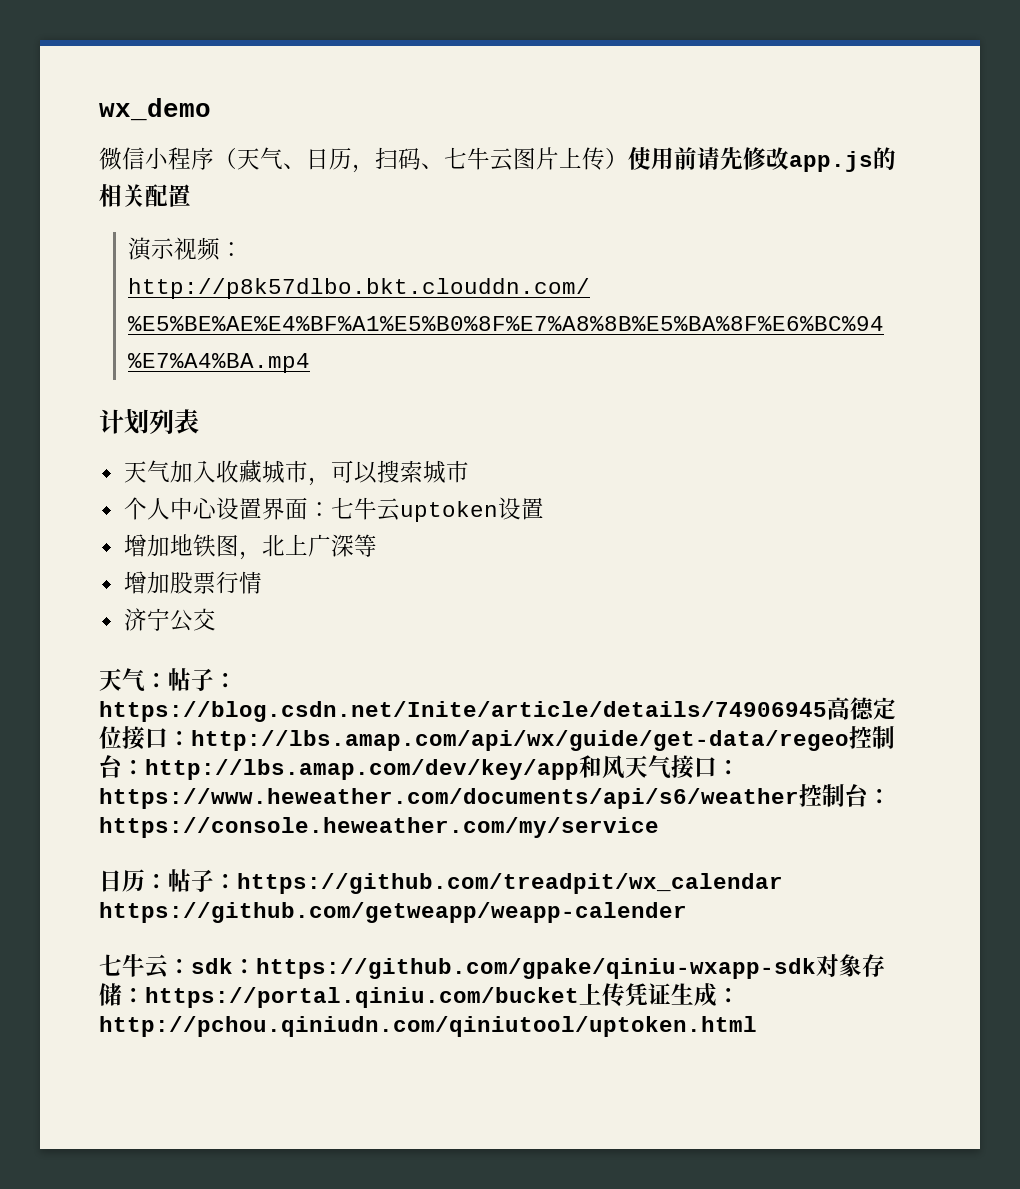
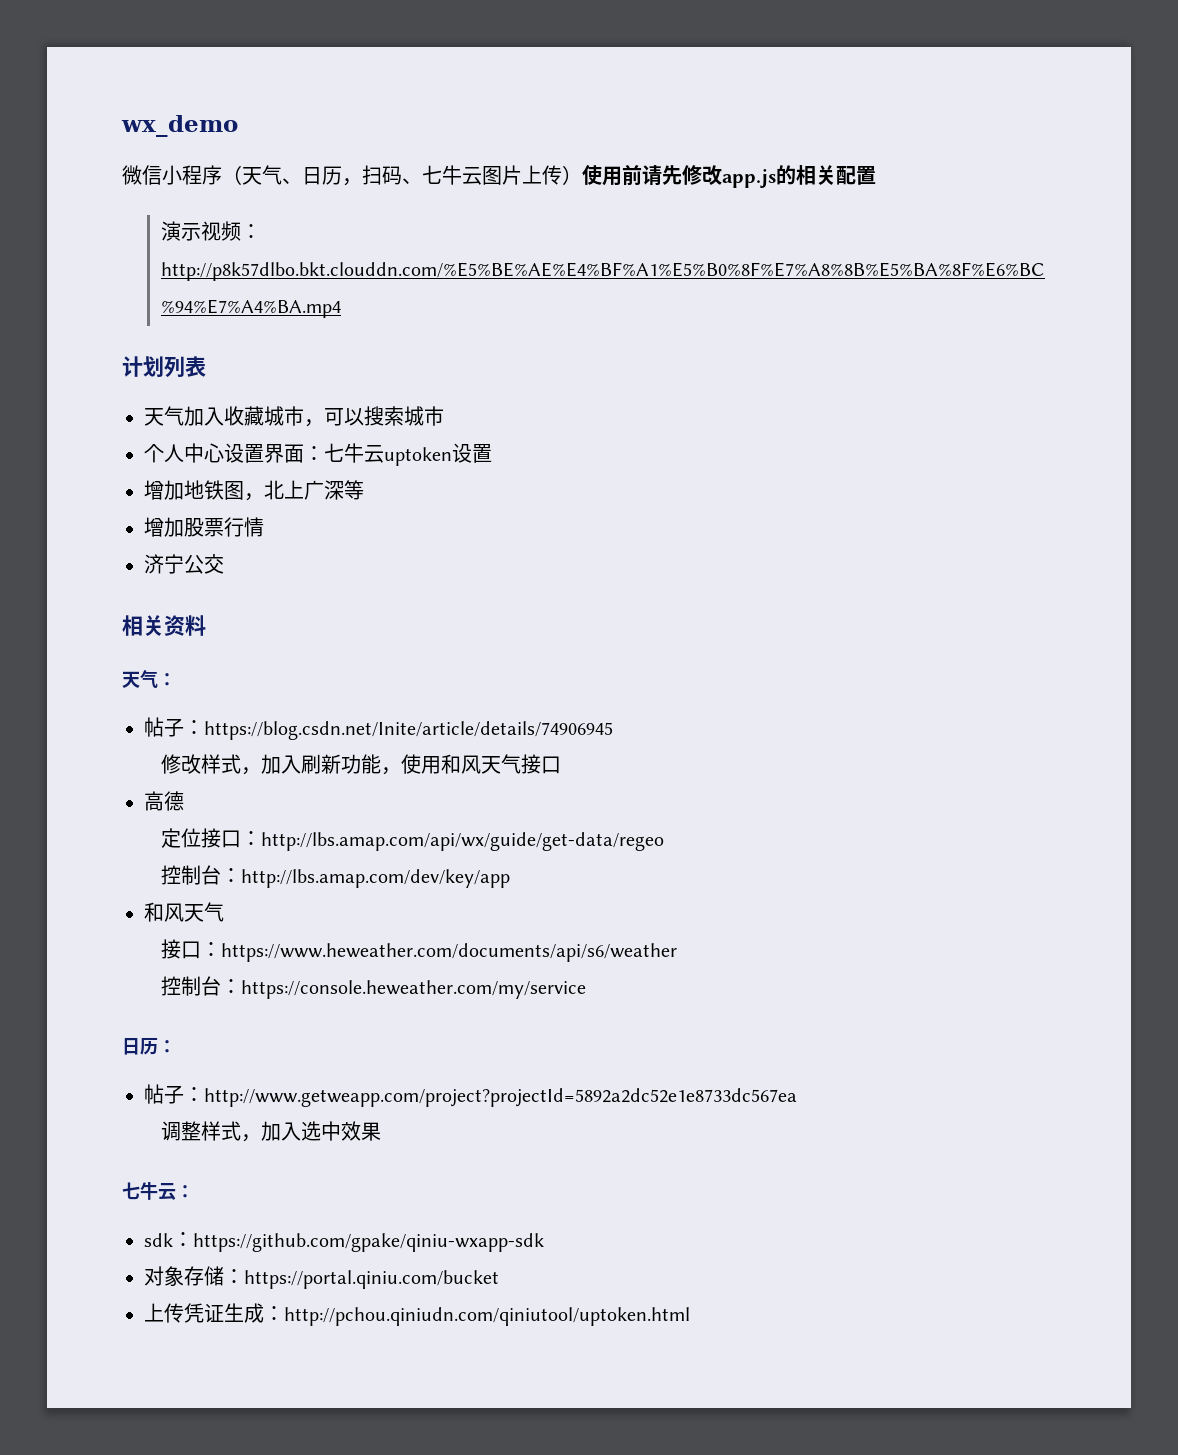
+ 相关资料
- 天气：帖子：https://blog.csdn.net/Inite/article/details/74906945高德定位接口：http://lbs.amap.com/api/wx/guide/get-data/regeo控制台：http://lbs.amap.com/dev/key/app和风天气接口：https://www.heweather.com/documents/api/s6/weather控制台：https://console.heweather.com/my/service
+ 天气：
+ 帖子：https://blog.csdn.net/Inite/article/details/74906945
+ 修改样式，加入刷新功能，使用和风天气接口
+ 高德
+ 定位接口：http://lbs.amap.com/api/wx/guide/get-data/regeo
+ 控制台：http://lbs.amap.com/dev/key/app
+ 和风天气
+ 接口：https://www.heweather.com/documents/api/s6/weather
+ 控制台：https://console.heweather.com/my/service
- 日历：帖子：https://github.com/treadpit/wx_calendar https://github.com/getweapp/weapp-calender
+ 日历：
+ 帖子：http://www.getweapp.com/project?projectId=5892a2dc52e1e8733dc567ea
+ 调整样式，加入选中效果
- 七牛云：sdk：https://github.com/gpake/qiniu-wxapp-sdk对象存储：https://portal.qiniu.com/bucket上传凭证生成：http://pchou.qiniudn.com/qiniutool/uptoken.html
+ 七牛云：
+ sdk：https://github.com/gpake/qiniu-wxapp-sdk
+ 对象存储：https://portal.qiniu.com/bucket
+ 上传凭证生成：http://pchou.qiniudn.com/qiniutool/uptoken.html

